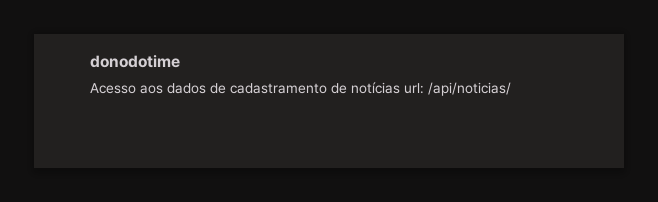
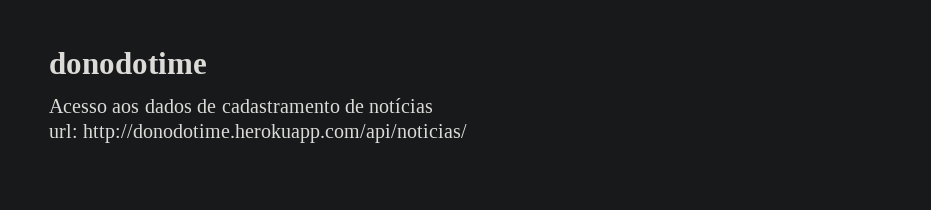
- Acesso aos dados de cadastramento de notícias url: /api/noticias/
+ Acesso aos dados de cadastramento de notícias
+ url: http://donodotime.herokuapp.com/api/noticias/

